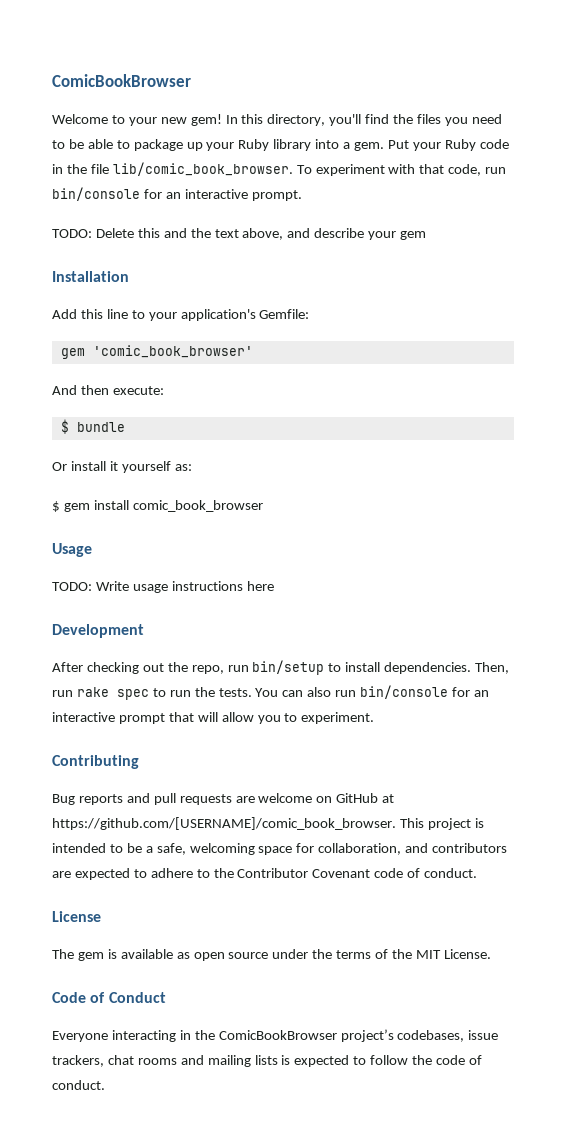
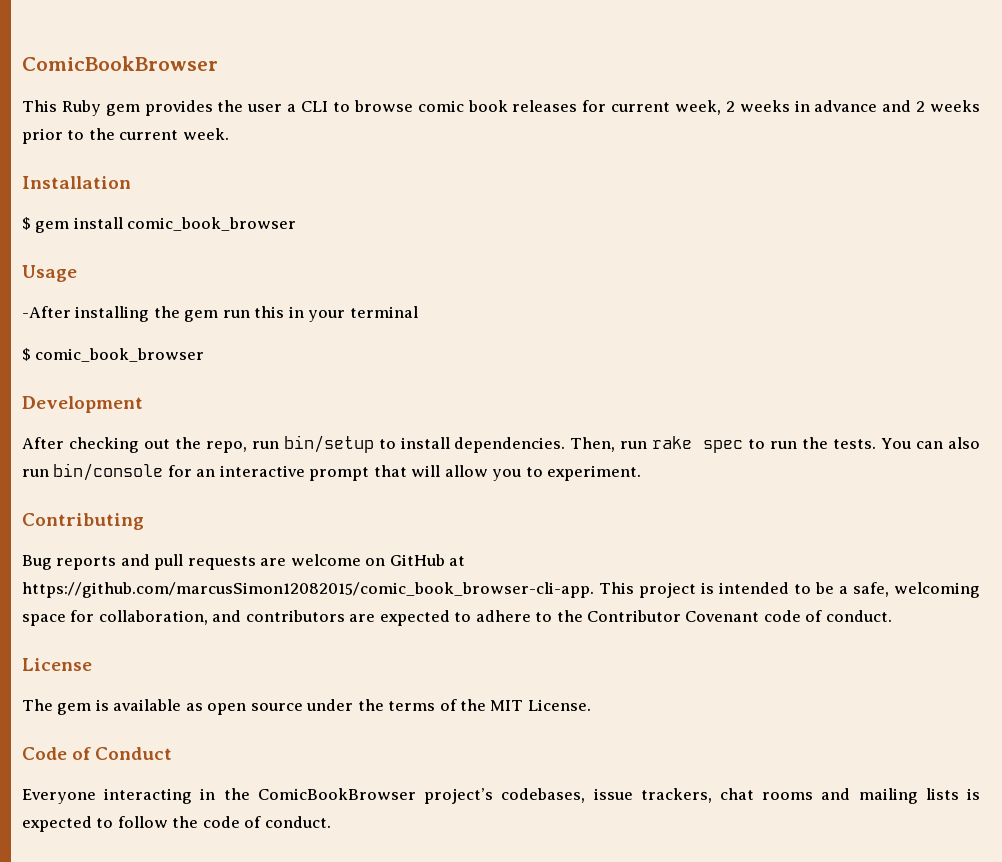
- Welcome to your new gem! In this directory, you'll find the files you need to be able to package up your Ruby library into a gem. Put your Ruby code in the file lib/comic_book_browser. To experiment with that code, run bin/console for an interactive prompt.
- TODO: Delete this and the text above, and describe your gem
+ This Ruby gem provides the user a CLI to browse comic book releases for current week, 2 weeks in advance and 2 weeks prior to the current week.
  Installation
- Add this line to your application's Gemfile:
- gem 'comic_book_browser'
- And then execute:
- $ bundle
- Or install it yourself as:
- TODO: Write usage instructions here
+ -After installing the gem run this in your terminal
+ $ comic_book_browser
- Bug reports and pull requests are welcome on GitHub at https://github.com/[USERNAME]/comic_book_browser. This project is intended to be a safe, welcoming space for collaboration, and contributors are expected to adhere to the Contributor Covenant code of conduct.
+ Bug reports and pull requests are welcome on GitHub at https://github.com/marcusSimon12082015/comic_book_browser-cli-app. This project is intended to be a safe, welcoming space for collaboration, and contributors are expected to adhere to the Contributor Covenant code of conduct.

